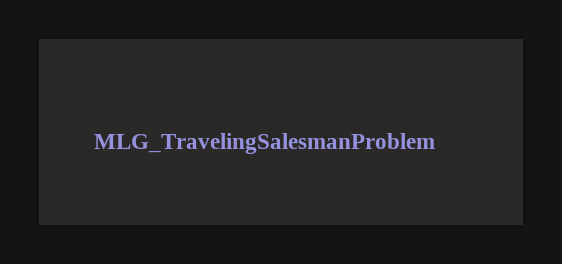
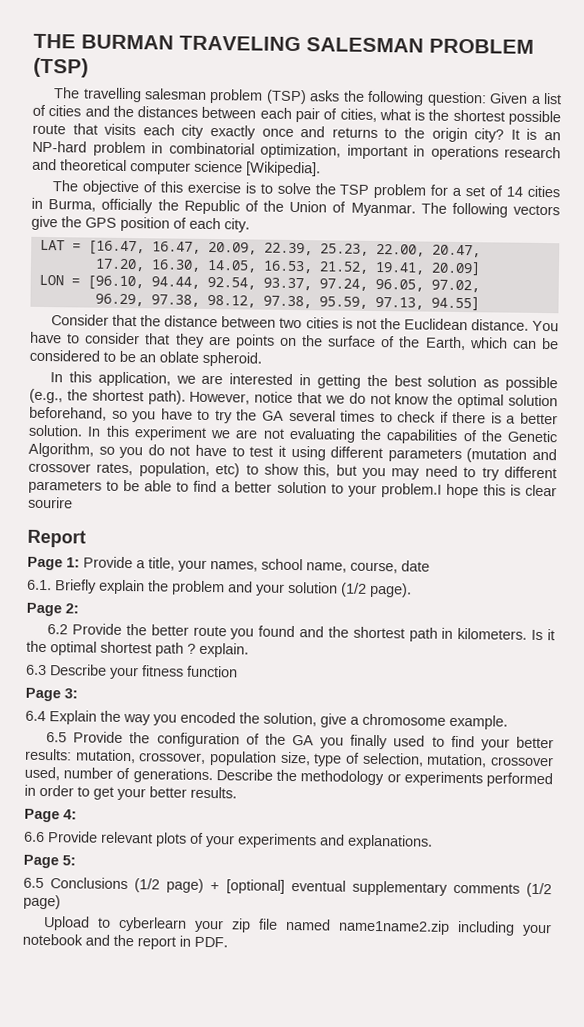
- MLG_TravelingSalesmanProblem
+ THE BURMAN TRAVELING SALESMAN PROBLEM (TSP)
+ The travelling salesman problem (TSP) asks the following question: Given a list of cities and the distances between each pair of cities, what is the shortest possible route that visits each city exactly once and returns to the origin city? It is an NP-hard problem in combinatorial optimization, important in operations research and theoretical computer science [Wikipedia].
+ The objective of this exercise is to solve the TSP problem for a set of 14 cities in Burma, officially the Republic of the Union of Myanmar. The following vectors give the GPS position of each city.
+ LAT = [16.47, 16.47, 20.09, 22.39, 25.23, 22.00, 20.47,
+ 17.20, 16.30, 14.05, 16.53, 21.52, 19.41, 20.09]
+ LON = [96.10, 94.44, 92.54, 93.37, 97.24, 96.05, 97.02,
+ 96.29, 97.38, 98.12, 97.38, 95.59, 97.13, 94.55]
+ Consider that the distance between two cities is not the Euclidean distance. You have to consider that they are points on the surface of the Earth, which can be considered to be an oblate spheroid.
+ In this application, we are interested in getting the best solution as possible (e.g., the shortest path). However, notice that we do not know the optimal solution beforehand, so you have to try the GA several times to check if there is a better solution. In this experiment we are not evaluating the capabilities of the Genetic Algorithm, so you do not have to test it using different parameters (mutation and crossover rates, population, etc) to show this, but you may need to try different parameters to be able to find a better solution to your problem.I hope this is clear sourire
+ Report
+ Page 1: Provide a title, your names, school name, course, date
+ 6.1. Briefly explain the problem and your solution (1/2 page).
+ Page 2:
+ 6.2 Provide the better route you found and the shortest path in kilometers. Is it the optimal shortest path ? explain.
+ 6.3 Describe your fitness function
+ Page 3:
+ 6.4 Explain the way you encoded the solution, give a chromosome example.
+ 6.5 Provide the configuration of the GA you finally used to find your better results: mutation, crossover, population size, type of selection, mutation, crossover used, number of generations. Describe the methodology or experiments performed in order to get your better results.
+ Page 4:
+ 6.6 Provide relevant plots of your experiments and explanations.
+ Page 5:
+ 6.5 Conclusions (1/2 page) + [optional] eventual supplementary comments (1/2 page)
+ Upload to cyberlearn your zip file named name1name2.zip including your notebook and the report in PDF.

